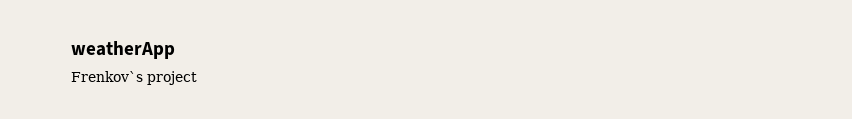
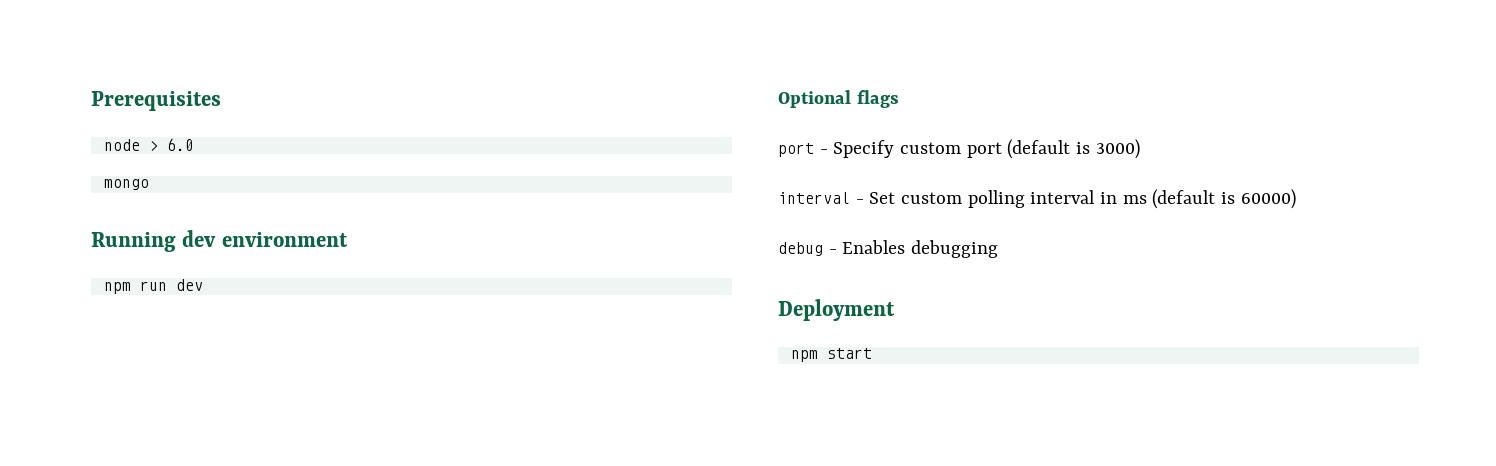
- weatherApp
- Frenkov`s project
+ Prerequisites
+ node > 6.0
+ mongo
+ Running dev environment
+ npm run dev
+ Optional flags
+ port - Specify custom port (default is 3000)
+ interval - Set custom polling interval in ms (default is 60000)
+ debug - Enables debugging
+ Deployment
+ npm start

